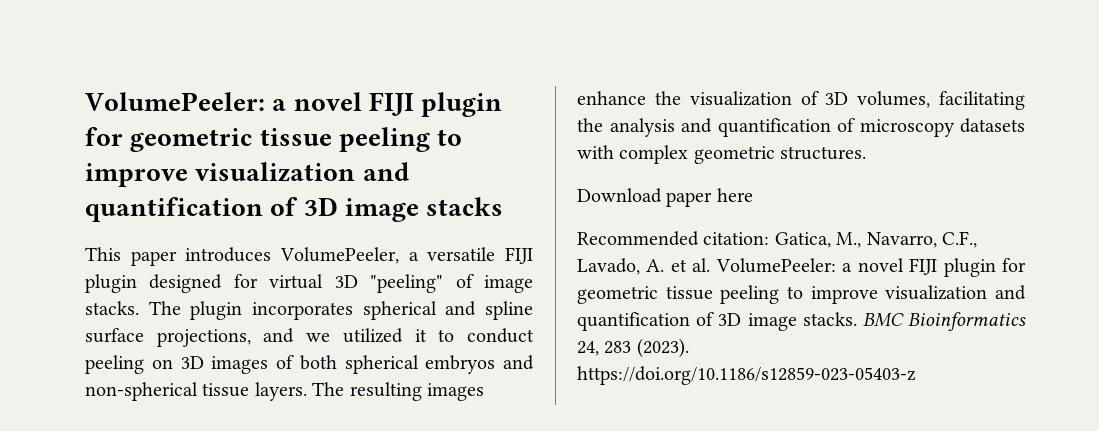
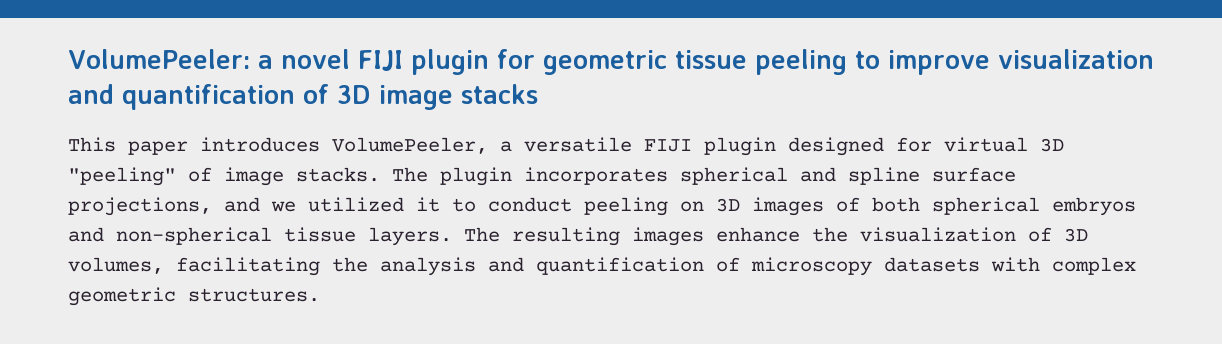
- Download paper here
- Recommended citation: Gatica, M., Navarro, C.F., Lavado, A. et al. VolumePeeler: a novel FIJI plugin for geometric tissue peeling to improve visualization and quantification of 3D image stacks. BMC Bioinformatics 24, 283 (2023). https://doi.org/10.1186/s12859-023-05403-z

